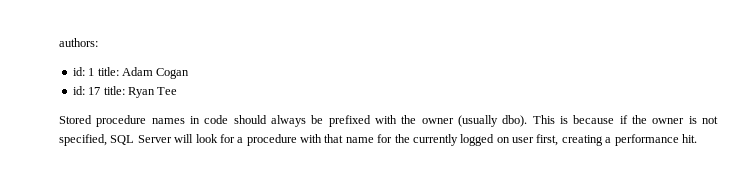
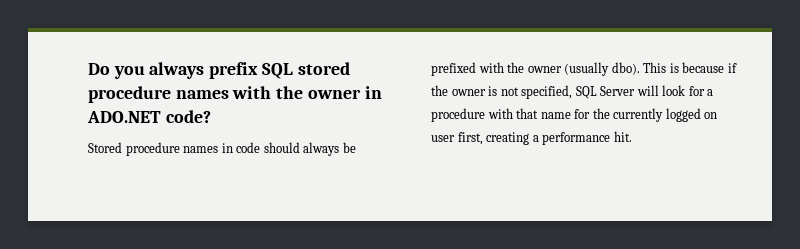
- authors:
- id: 1 title: Adam Cogan
- id: 17 title: Ryan Tee
+ Do you always prefix SQL stored procedure names with the owner in ADO.NET code?

